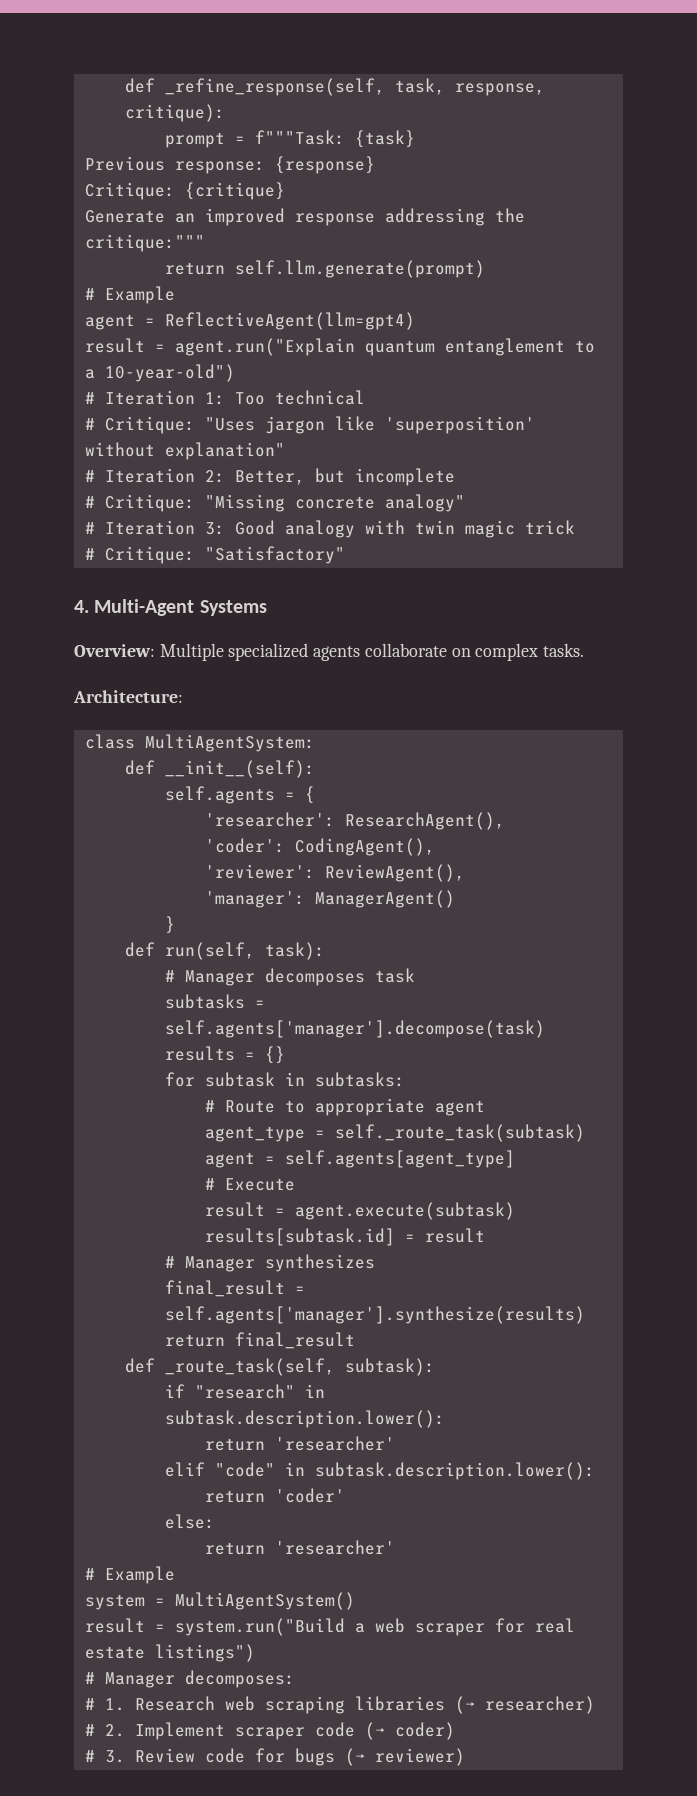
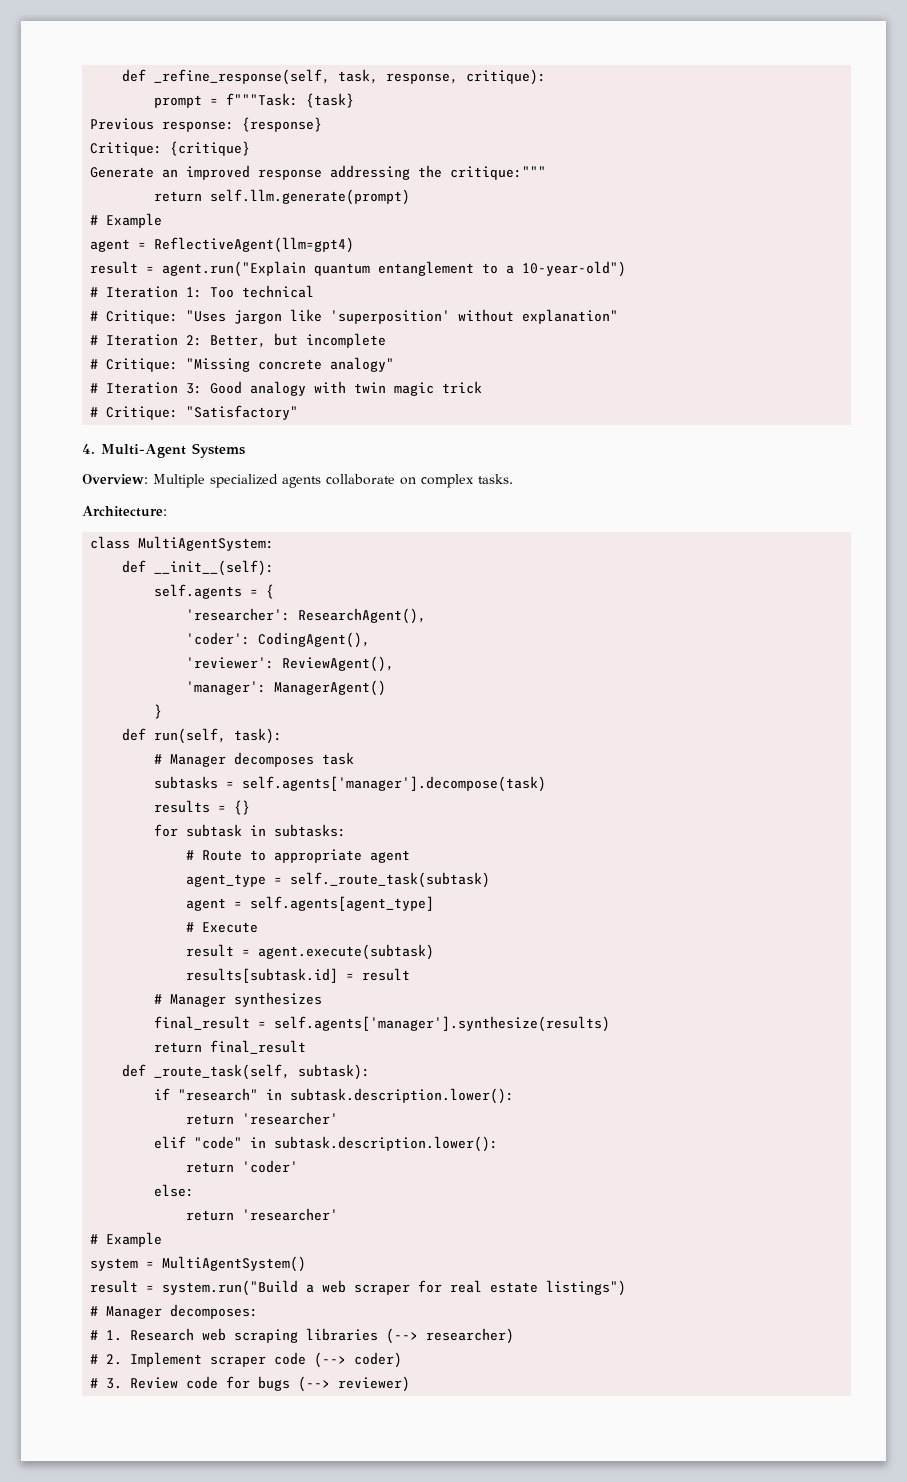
- # 1. Research web scraping libraries (→ researcher)
+ # 1. Research web scraping libraries (--> researcher)
- # 2. Implement scraper code (→ coder)
+ # 2. Implement scraper code (--> coder)
- # 3. Review code for bugs (→ reviewer)
+ # 3. Review code for bugs (--> reviewer)

